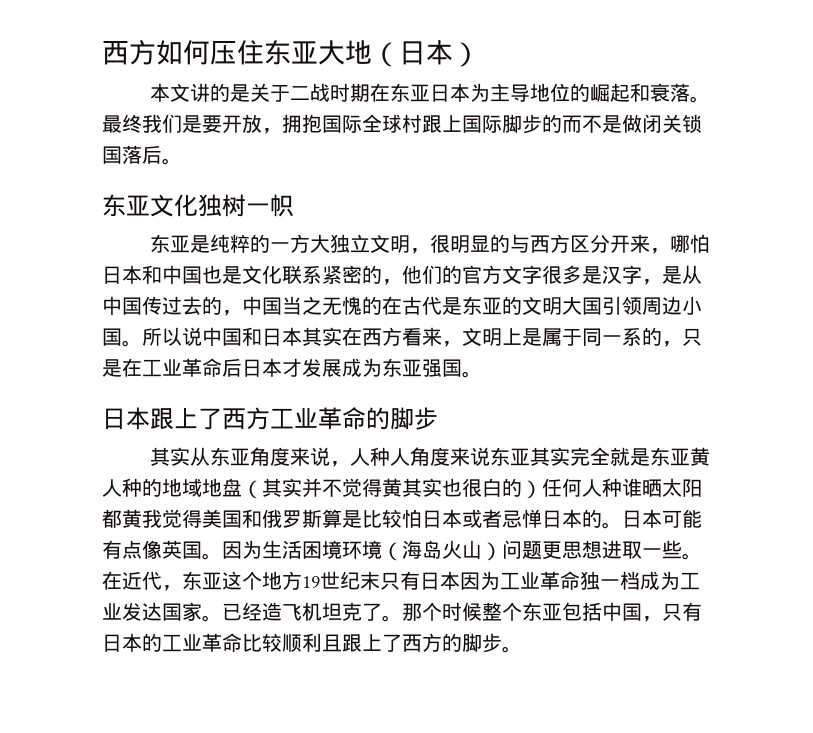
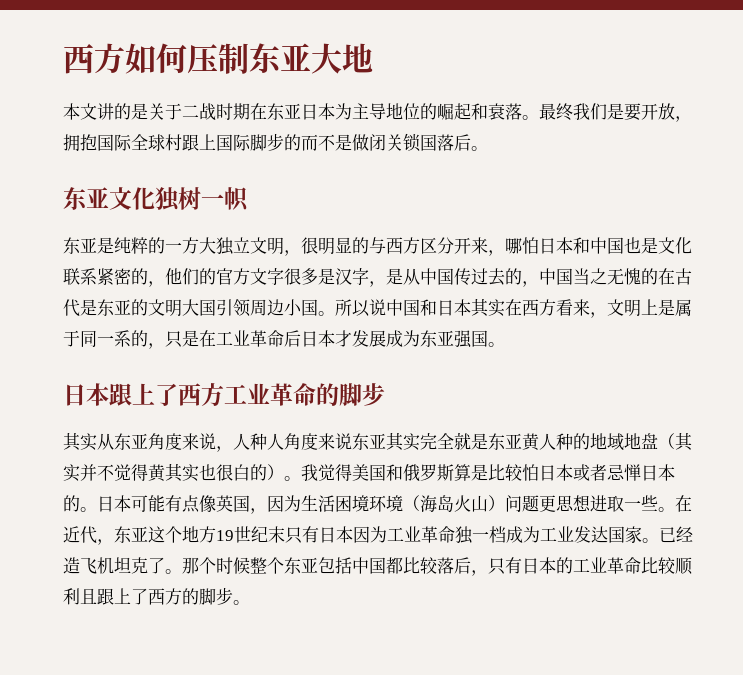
- 西方如何压住东亚大地（日本）
+ 西方如何压制东亚大地
- 其实从东亚角度来说，人种人角度来说东亚其实完全就是东亚黄人种的地域地盘（其实并不觉得黄其实也很白的）任何人种谁晒太阳都黄我觉得美国和俄罗斯算是比较怕日本或者忌惮日本的。
+ 其实从东亚角度来说，人种人角度来说东亚其实完全就是东亚黄人种的地域地盘（其实并不觉得黄其实也很白的）。我觉得美国和俄罗斯算是比较怕日本或者忌惮日本的。
- 日本可能有点像英国。因为生活困境环境（海岛火山）问题更思想进取一些。
+ 日本可能有点像英国，因为生活困境环境（海岛火山）问题更思想进取一些。
- 那个时候整个东亚包括中国，只有日本的工业革命比较顺利且跟上了西方的脚步。
+ 那个时候整个东亚包括中国都比较落后，只有日本的工业革命比较顺利且跟上了西方的脚步。

